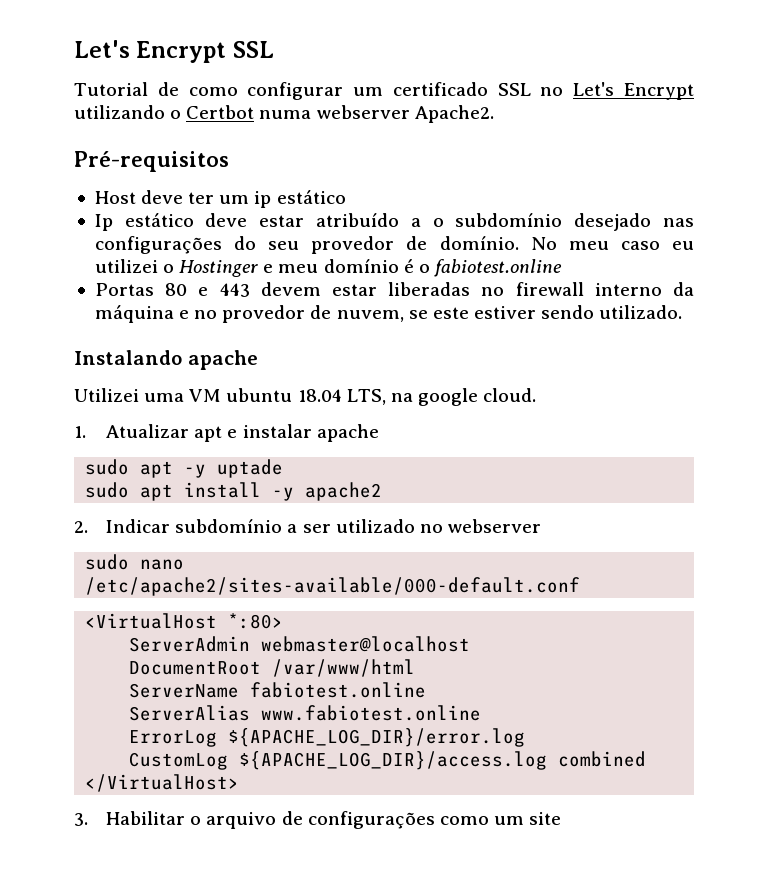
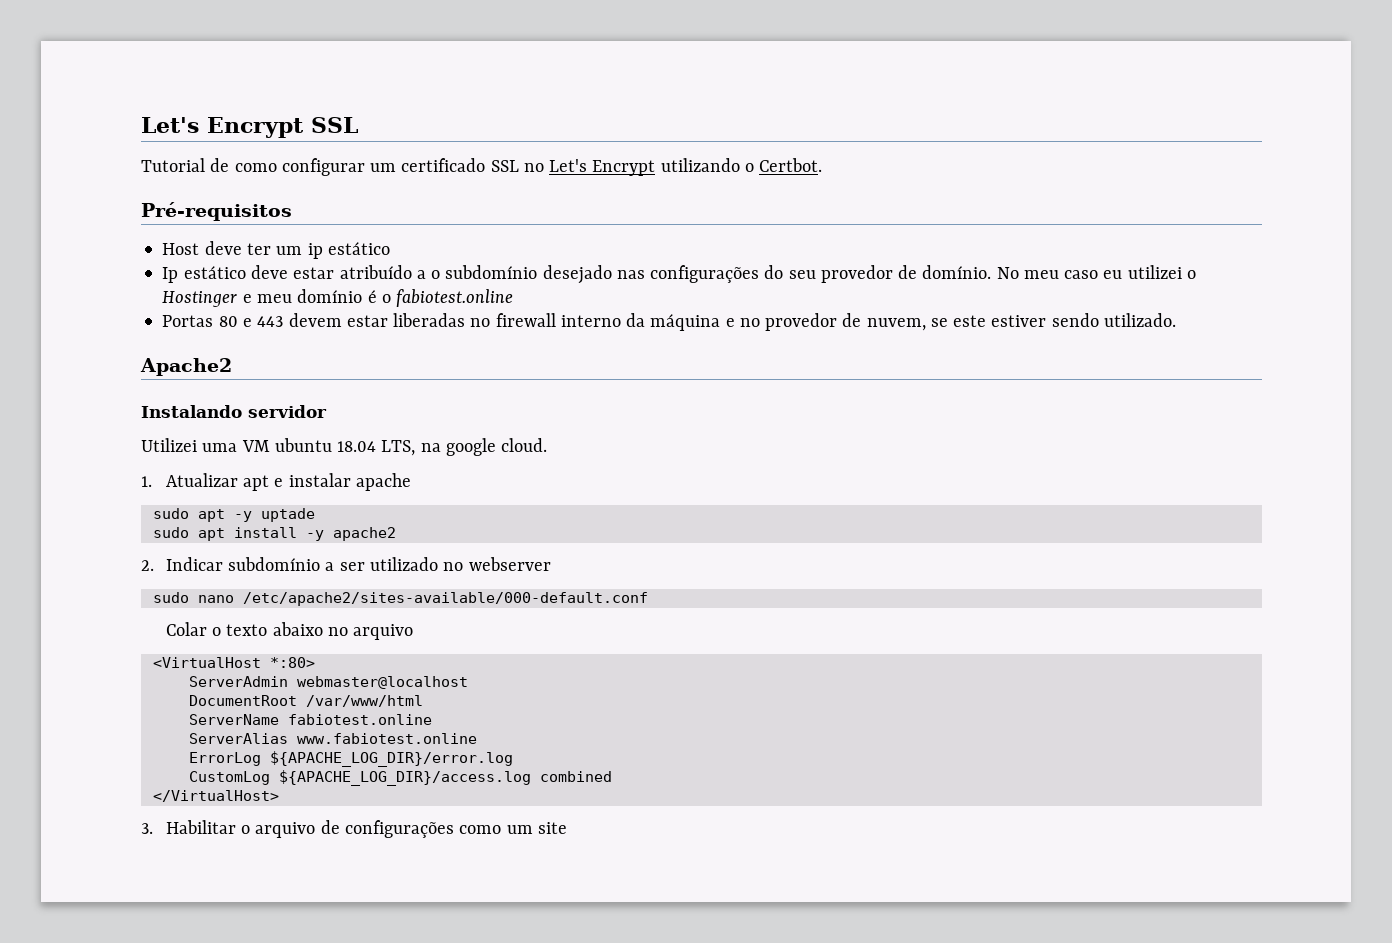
- Tutorial de como configurar um certificado SSL no Let's Encrypt utilizando o Certbot numa webserver Apache2.
+ Tutorial de como configurar um certificado SSL no Let's Encrypt utilizando o Certbot.
+ Apache2
- Instalando apache
+ Instalando servidor
+ Colar o texto abaixo no arquivo

